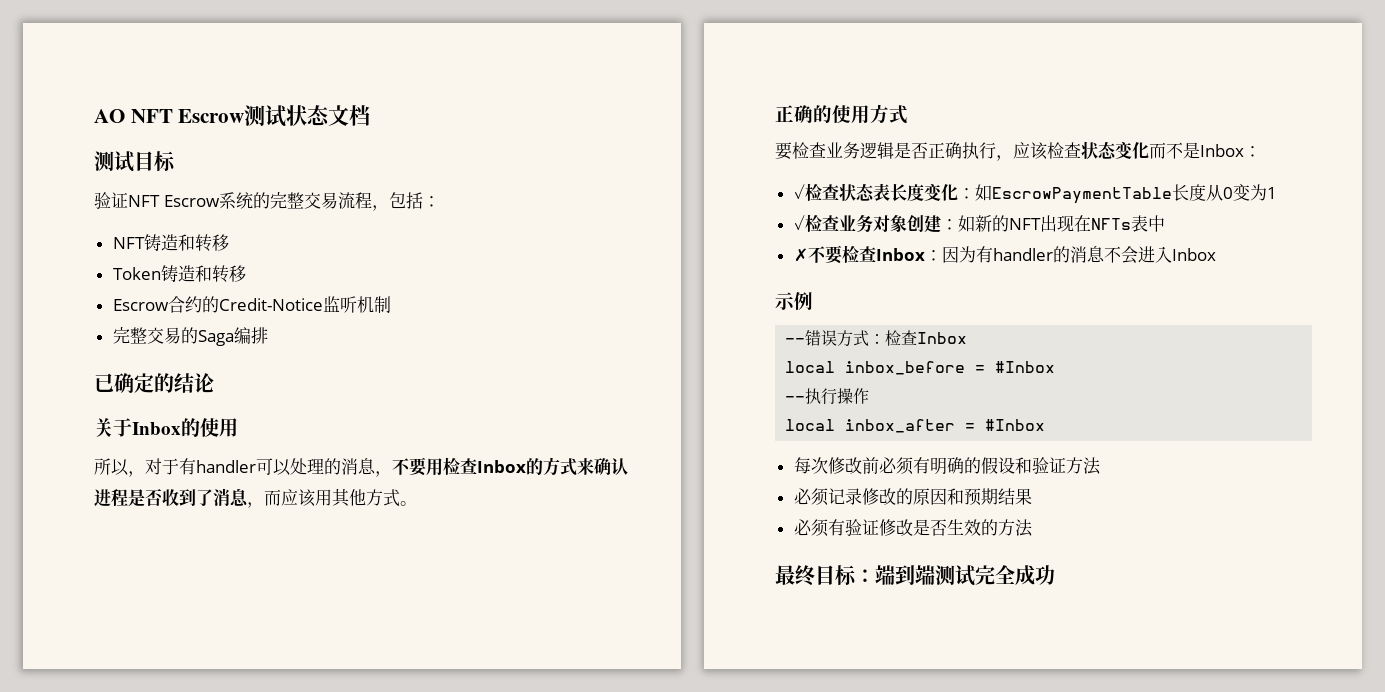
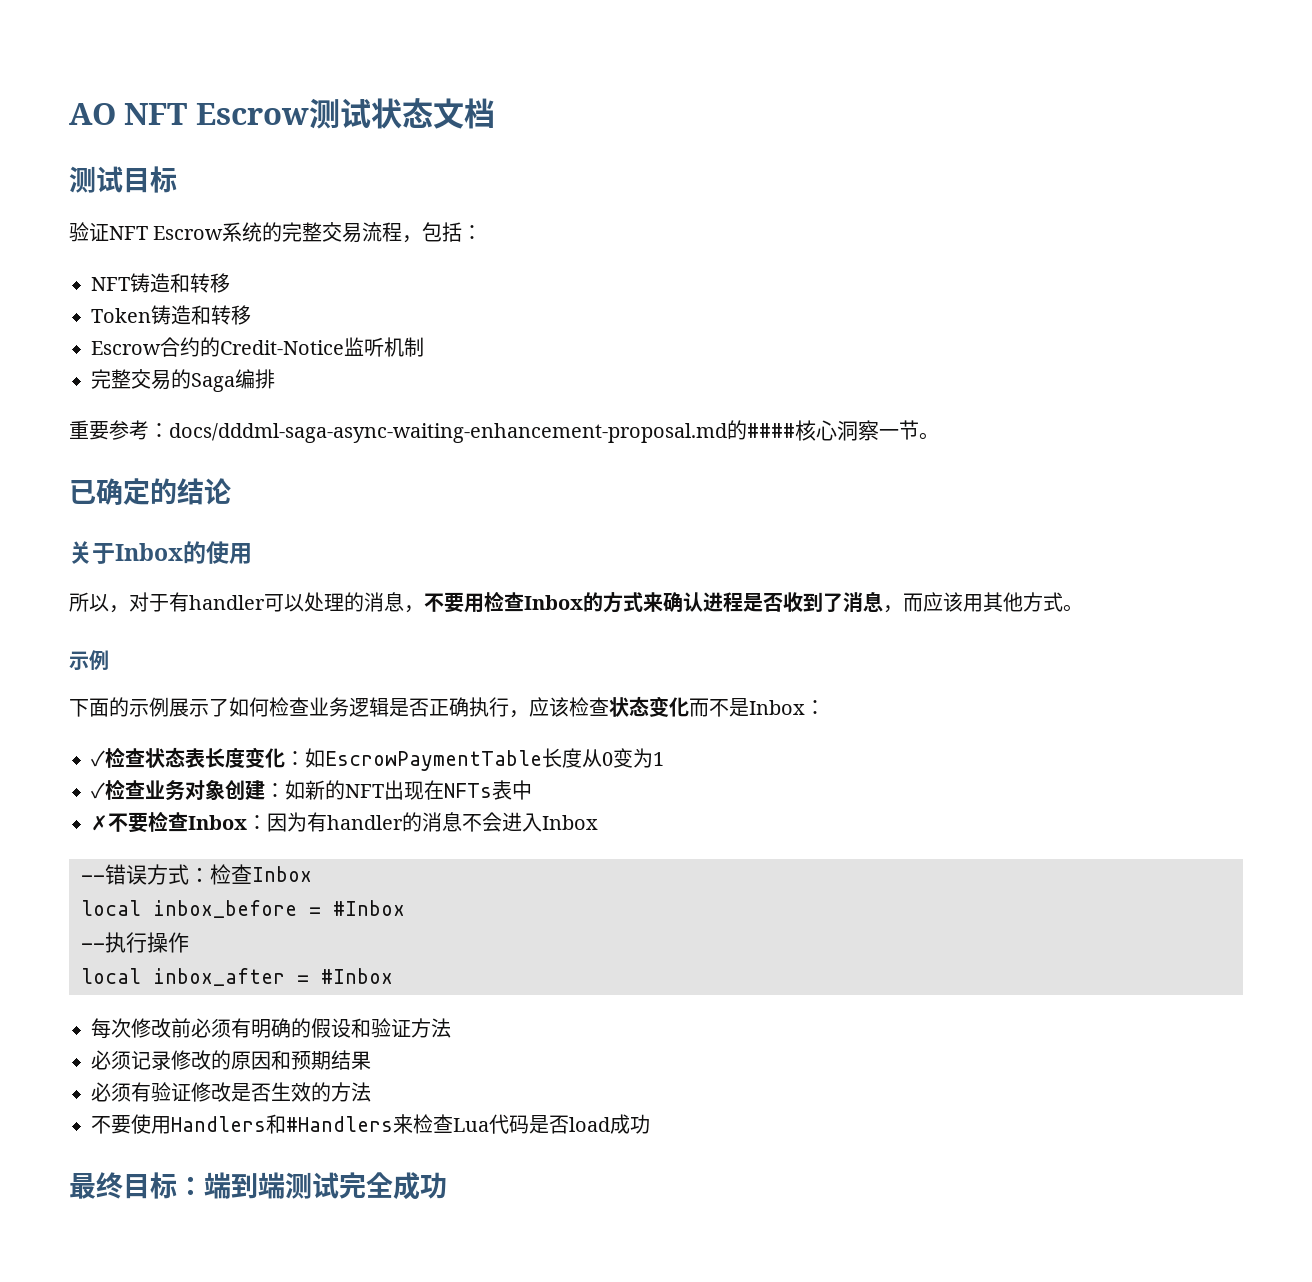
+ 重要参考：docs/dddml-saga-async-waiting-enhancement-proposal.md的####核心洞察一节。
  所以，对于有handler可以处理的消息，不要用检查Inbox的方式来确认进程是否收到了消息，而应该用其他方式。
- 正确的使用方式
- 要检查业务逻辑是否正确执行，应该检查状态变化而不是Inbox：
+ 示例
+ 下面的示例展示了如何检查业务逻辑是否正确执行，应该检查状态变化而不是Inbox：
- 示例
+ 不要使用Handlers和#Handlers来检查Lua代码是否load成功

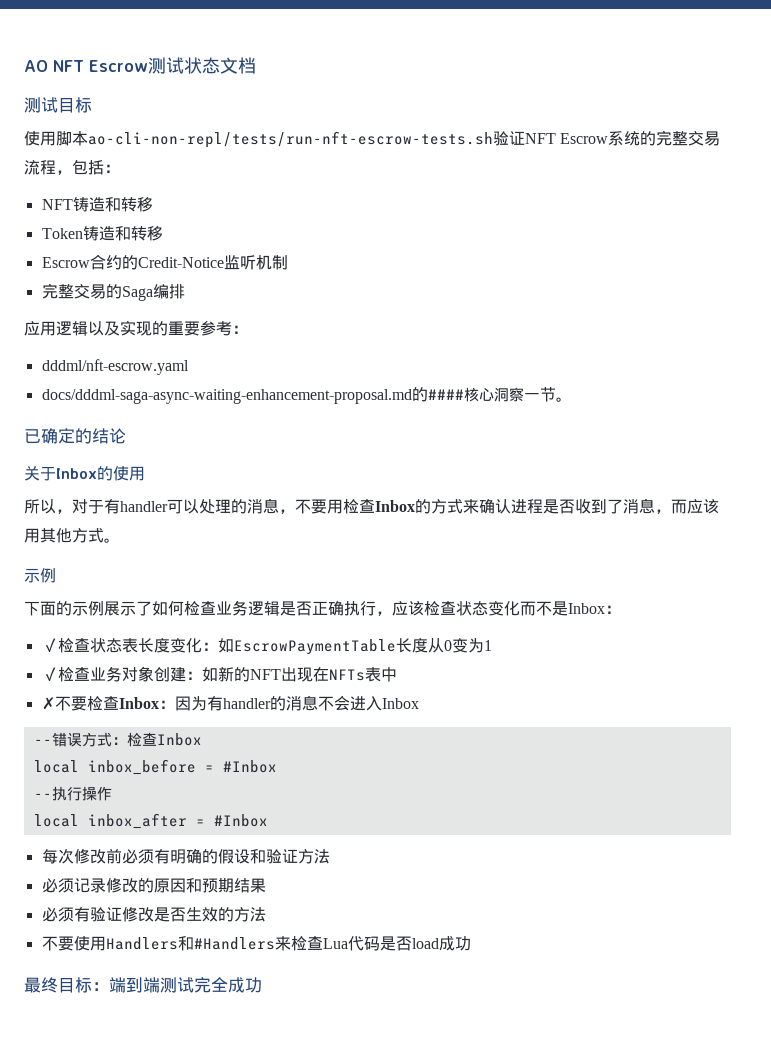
- 验证NFT Escrow系统的完整交易流程，包括：
+ 使用脚本ao-cli-non-repl/tests/run-nft-escrow-tests.sh验证NFT Escrow系统的完整交易流程，包括：
- 重要参考：docs/dddml-saga-async-waiting-enhancement-proposal.md的####核心洞察一节。
+ 应用逻辑以及实现的重要参考：
+ dddml/nft-escrow.yaml
+ docs/dddml-saga-async-waiting-enhancement-proposal.md的####核心洞察一节。

